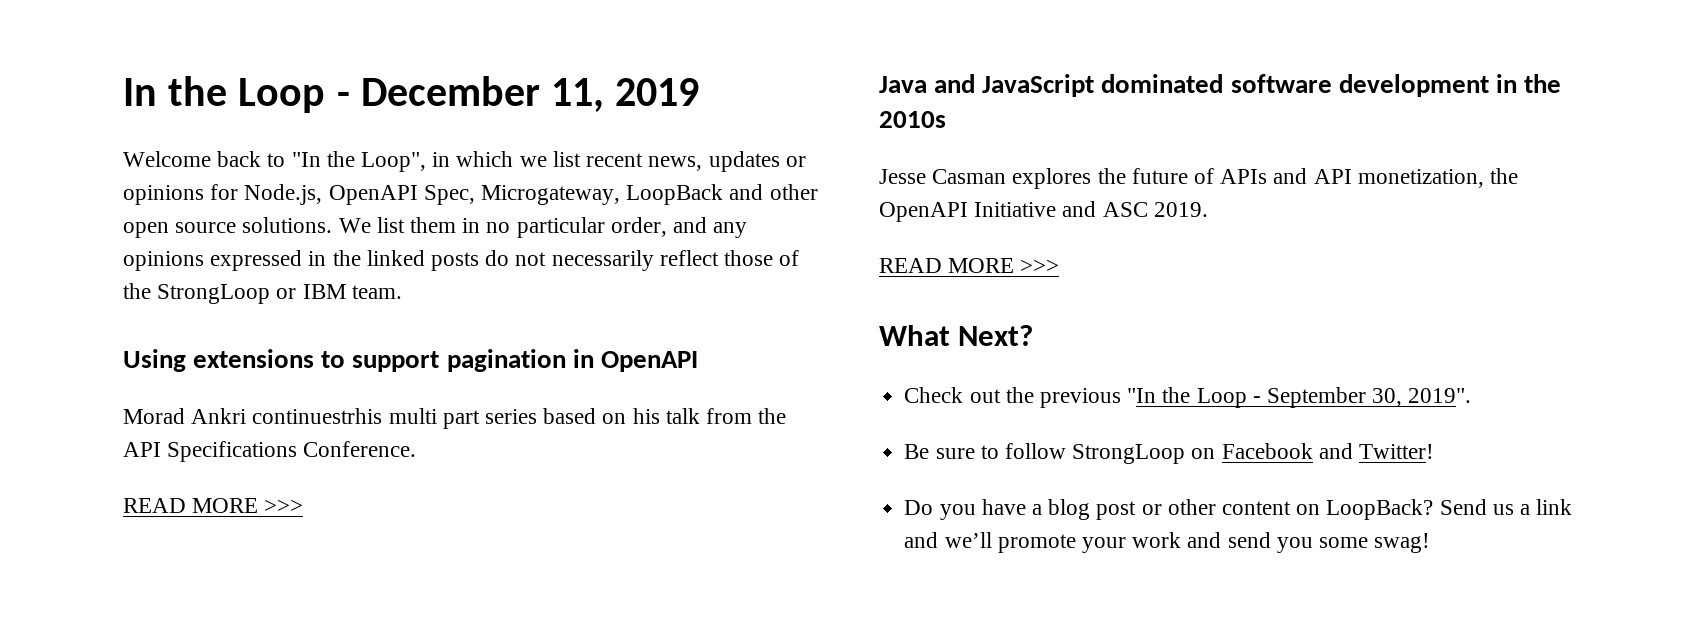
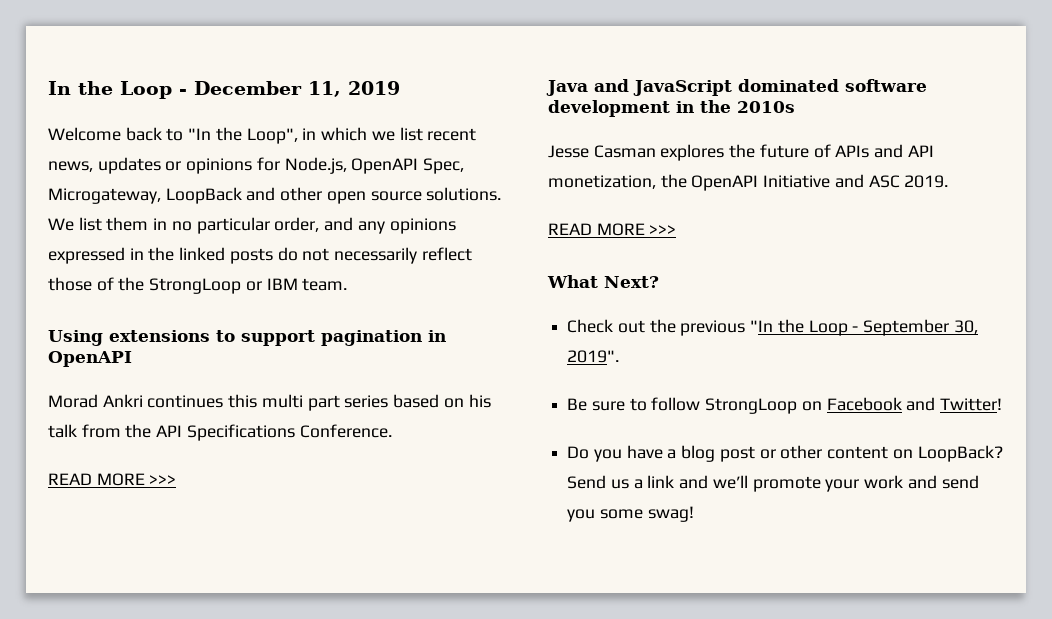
- Morad Ankri continuestrhis multi part series based on his talk from the API Specifications Conference.
+ Morad Ankri continues this multi part series based on his talk from the API Specifications Conference.

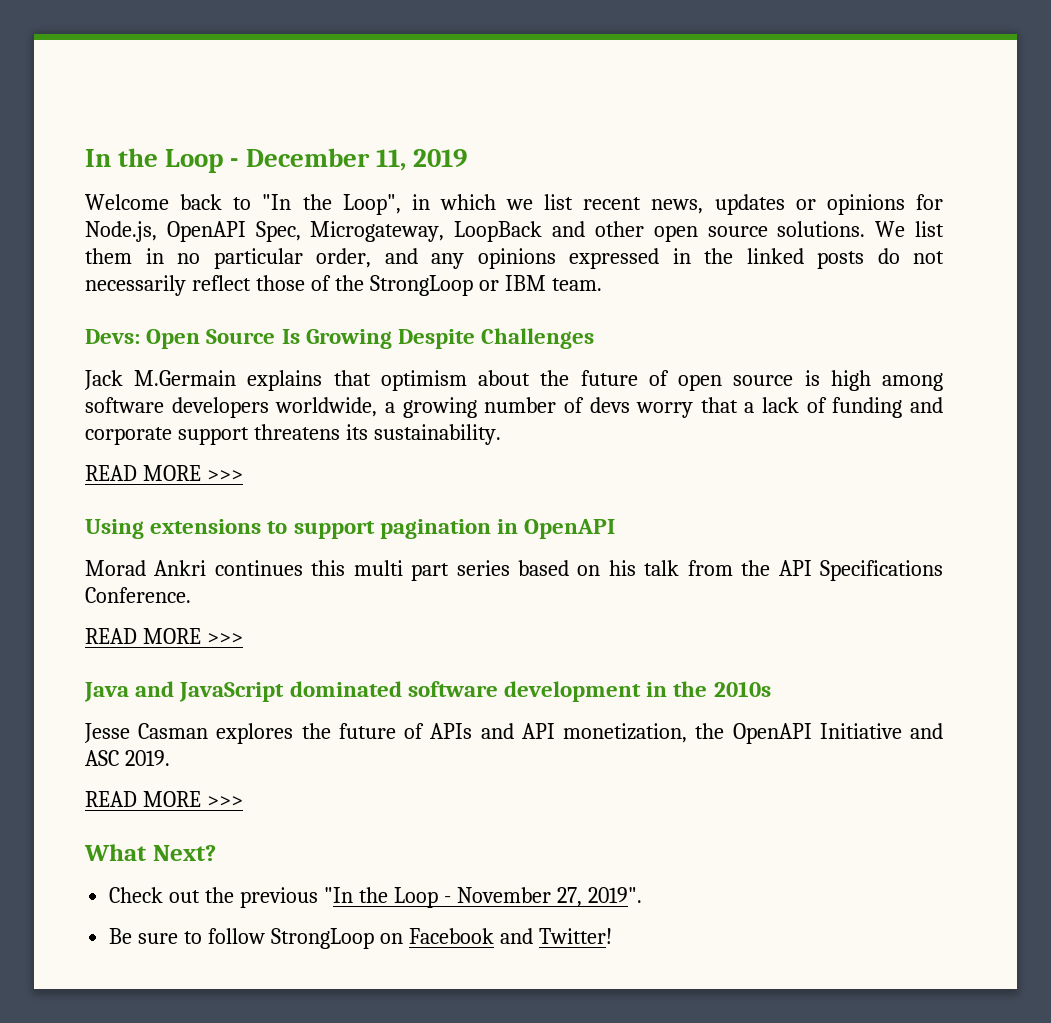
+ Devs: Open Source Is Growing Despite Challenges
+ Jack M.Germain explains that optimism about the future of open source is high among software developers worldwide, a growing number of devs worry that a lack of funding and corporate support threatens its sustainability.
+ READ MORE >>>
- Check out the previous "In the Loop - September 30, 2019".
+ Check out the previous "In the Loop - November 27, 2019".
- Do you have a blog post or other content on LoopBack? Send us a link and we’ll promote your work and send you some swag!

